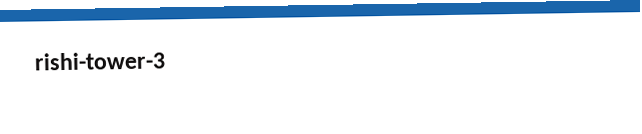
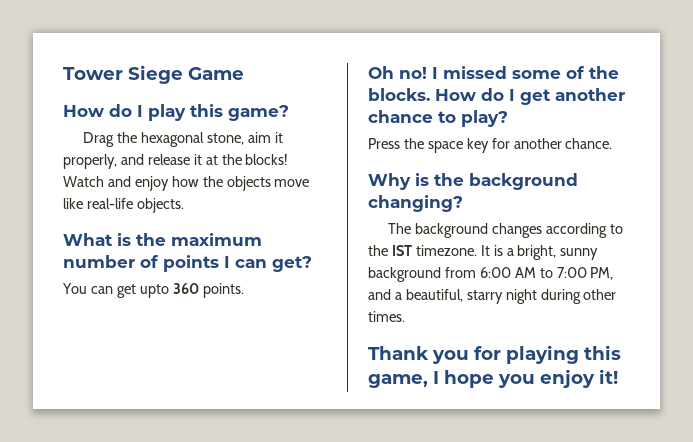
- rishi-tower-3
+ Tower Siege Game
+ How do I play this game?
+ Drag the hexagonal stone, aim it properly, and release it at the blocks! Watch and enjoy how the objects move like real-life objects.
+ What is the maximum number of points I can get?
+ You can get upto 360 points.
+ Oh no! I missed some of the blocks. How do I get another chance to play?
+ Press the space key for another chance.
+ Why is the background changing?
+ The background changes according to the IST timezone. It is a bright, sunny background from 6:00 AM to 7:00 PM, and a beautiful, starry night during other times.
+ Thank you for playing this game, I hope you enjoy it!

